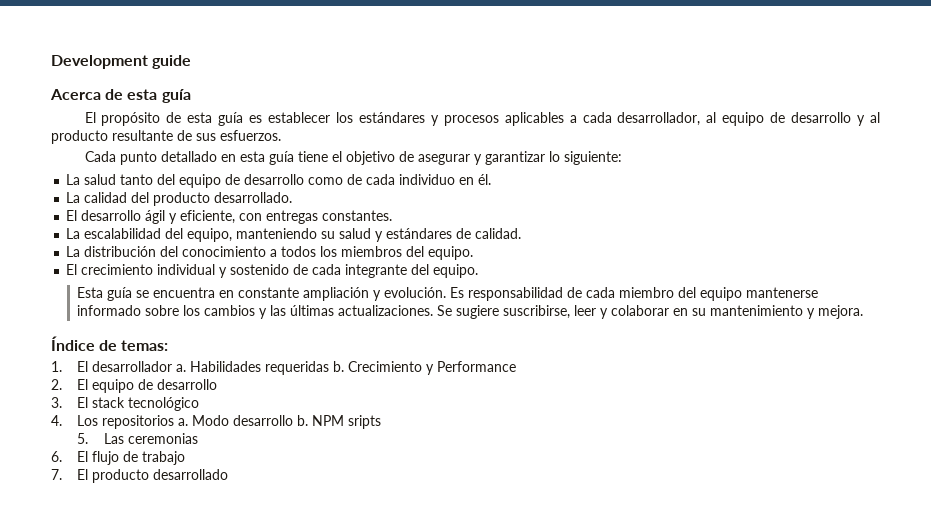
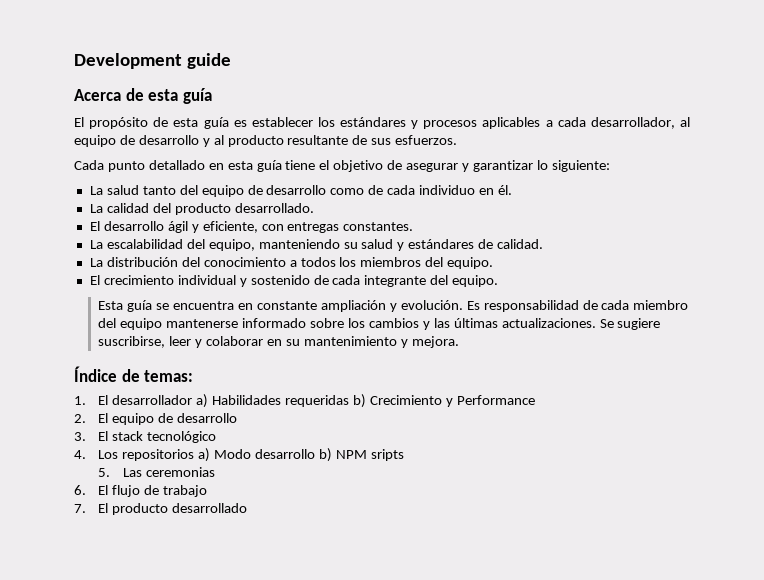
- 1. El desarrollador a. Habilidades requeridas b. Crecimiento y Performance
+ 1. El desarrollador a) Habilidades requeridas b) Crecimiento y Performance
- 4. Los repositorios a. Modo desarrollo b. NPM sripts
+ 4. Los repositorios a) Modo desarrollo b) NPM sripts

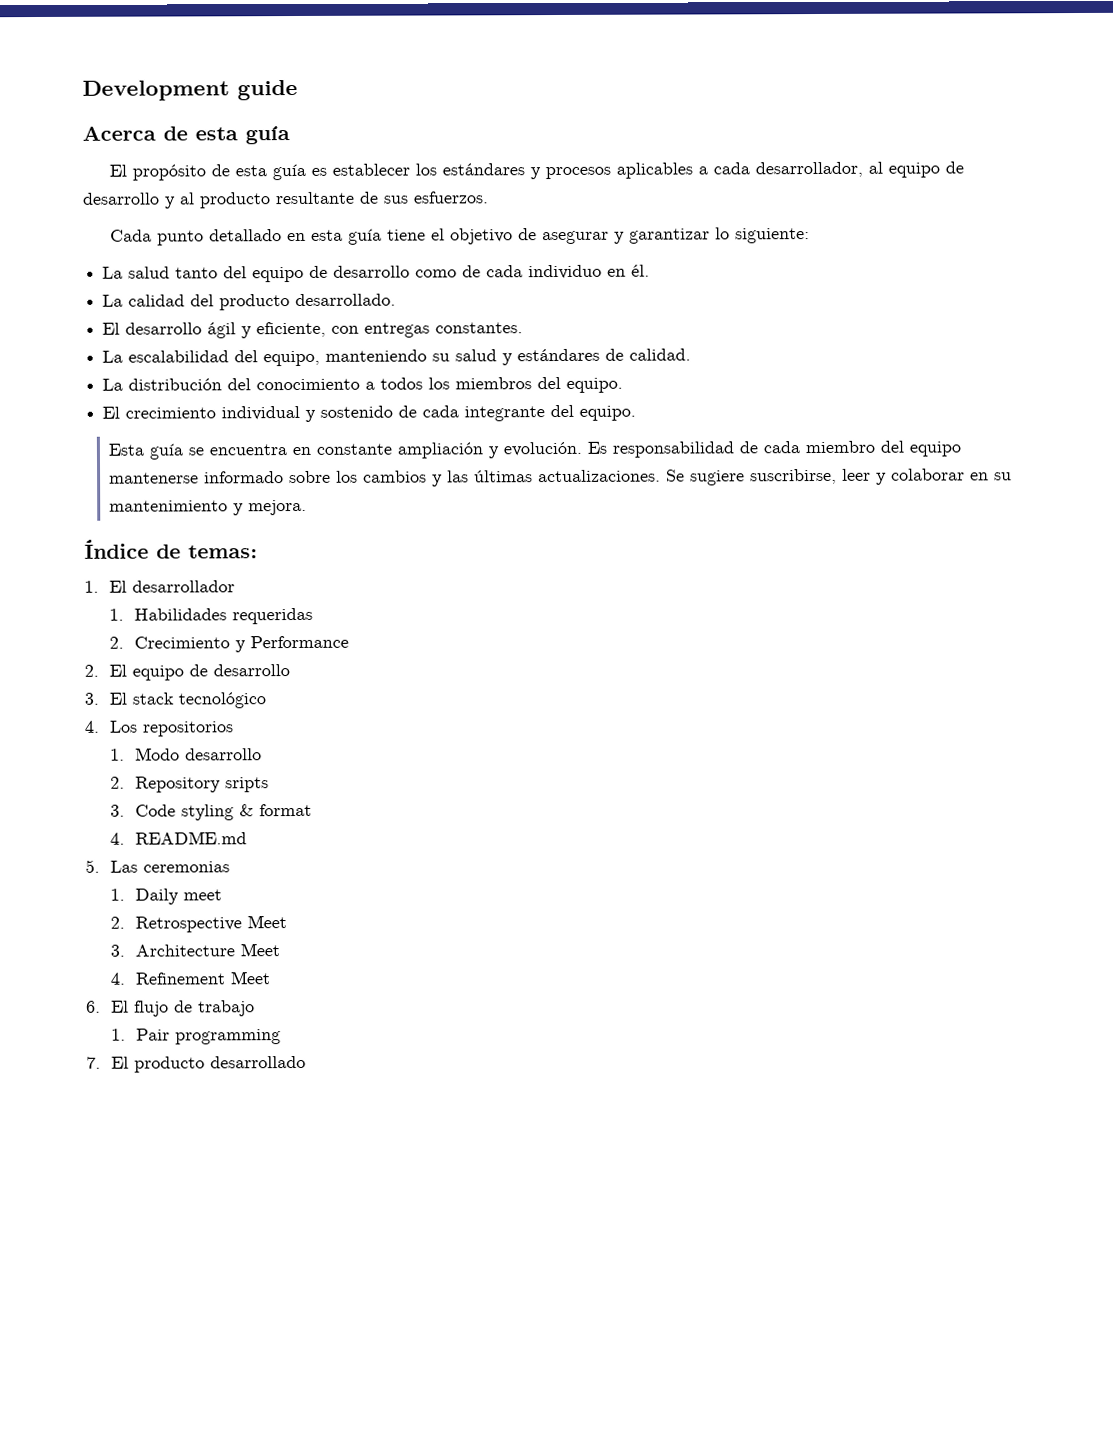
- 1. El desarrollador a) Habilidades requeridas b) Crecimiento y Performance
+ 1. El desarrollador
+ 1. Habilidades requeridas
+ 2. Crecimiento y Performance
- 4. Los repositorios a) Modo desarrollo b) NPM sripts
+ 4. Los repositorios
+ 1. Modo desarrollo
+ 2. Repository sripts
+ 3. Code styling & format
+ 4. README.md
  5. Las ceremonias
+ 1. Daily meet
+ 2. Retrospective Meet
+ 3. Architecture Meet
+ 4. Refinement Meet
+ 1. Pair programming

